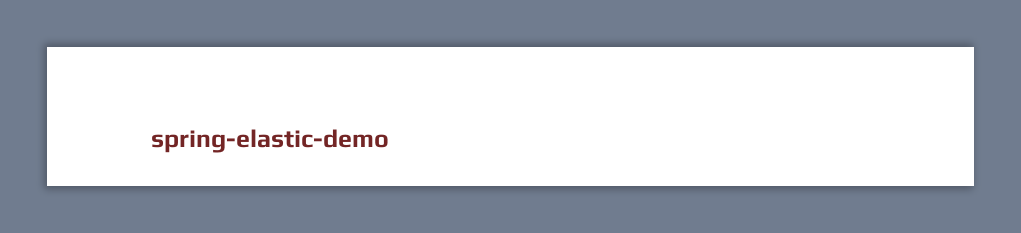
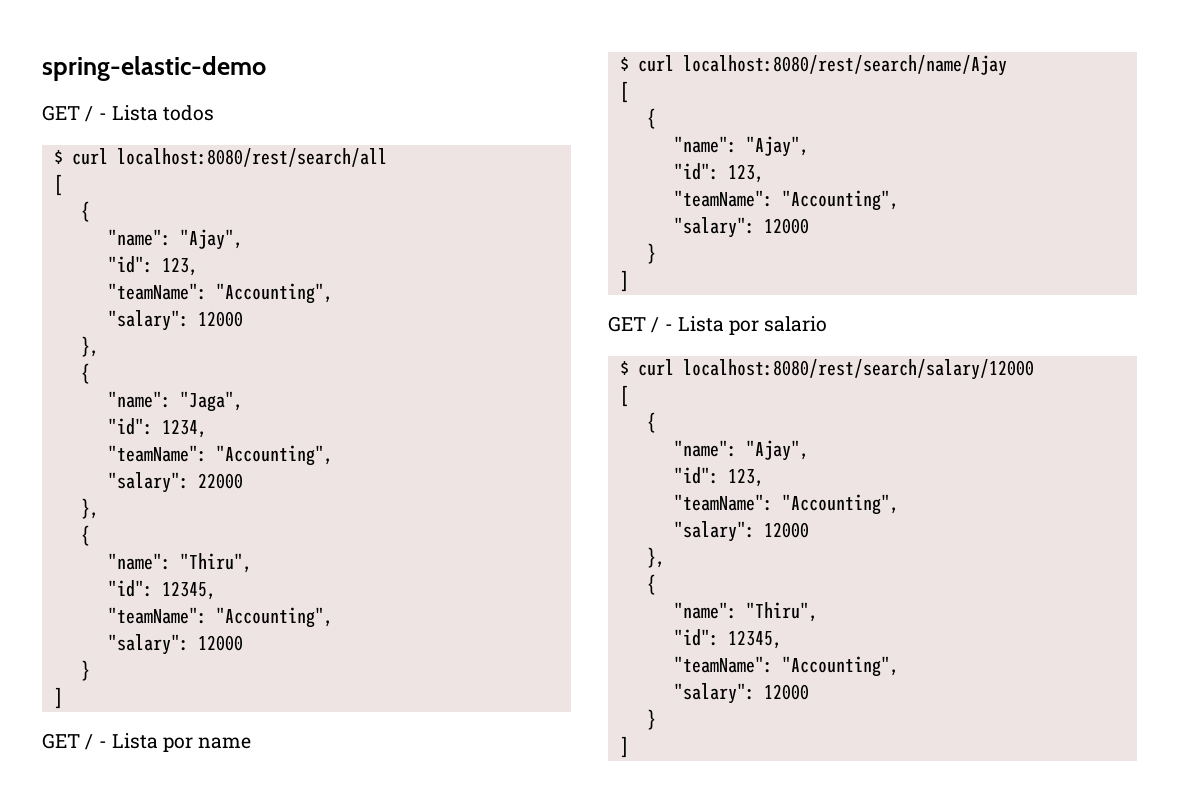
+ GET / - Lista todos
+ $ curl localhost:8080/rest/search/all
+ [
+ {
+ "name": "Ajay",
+ "id": 123,
+ "teamName": "Accounting",
+ "salary": 12000
+ },
+ {
+ "name": "Jaga",
+ "id": 1234,
+ "teamName": "Accounting",
+ "salary": 22000
+ },
+ {
+ "name": "Thiru",
+ "id": 12345,
+ "teamName": "Accounting",
+ "salary": 12000
+ }
+ ]
+ GET / - Lista por name
+ $ curl localhost:8080/rest/search/name/Ajay
+ [
+ {
+ "name": "Ajay",
+ "id": 123,
+ "teamName": "Accounting",
+ "salary": 12000
+ }
+ ]
+ GET / - Lista por salario
+ $ curl localhost:8080/rest/search/salary/12000
+ [
+ {
+ "name": "Ajay",
+ "id": 123,
+ "teamName": "Accounting",
+ "salary": 12000
+ },
+ {
+ "name": "Thiru",
+ "id": 12345,
+ "teamName": "Accounting",
+ "salary": 12000
+ }
+ ]

